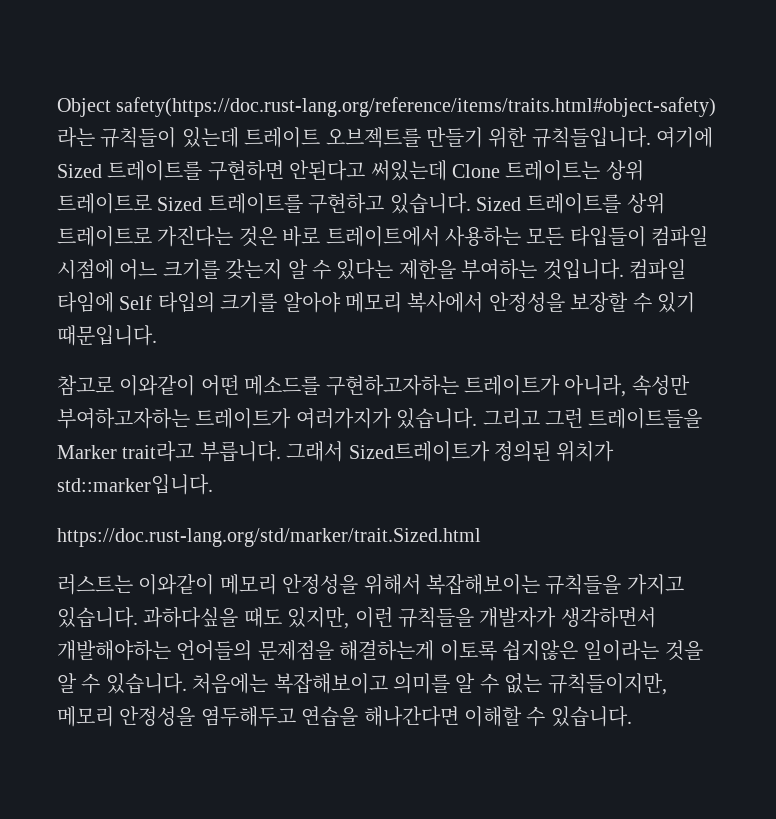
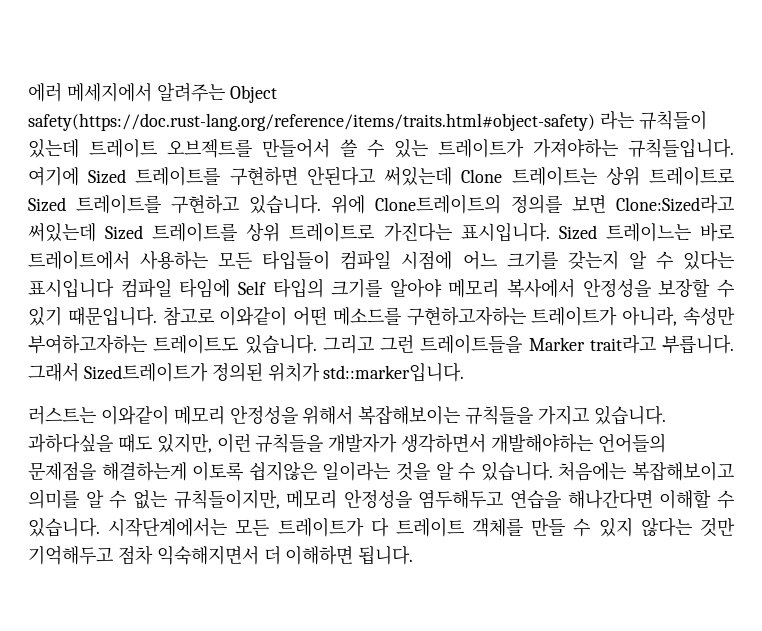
- Object safety(https://doc.rust-lang.org/reference/items/traits.html#object-safety) 라는 규칙들이 있는데 트레이트 오브젝트를 만들기 위한 규칙들입니다.
+ 에러 메세지에서 알려주는 Object safety(https://doc.rust-lang.org/reference/items/traits.html#object-safety) 라는 규칙들이 있는데 트레이트 오브젝트를 만들어서 쓸 수 있는 트레이트가 가져야하는 규칙들입니다.
- Sized 트레이트를 상위 트레이트로 가진다는 것은 바로 트레이트에서 사용하는 모든 타입들이 컴파일 시점에 어느 크기를 갖는지 알 수 있다는 제한을 부여하는 것입니다. 컴파일 타임에 Self 타입의 크기를 알아야 메모리 복사에서 안정성을 보장할 수 있기 때문입니다.
- 참고로 이와같이 어떤 메소드를 구현하고자하는 트레이트가 아니라, 속성만 부여하고자하는 트레이트가 여러가지가 있습니다.
+ 위에 Clone트레이트의 정의를 보면 Clone:Sized라고 써있는데 Sized 트레이트를 상위 트레이트로 가진다는 표시입니다. Sized 트레이느는 바로 트레이트에서 사용하는 모든 타입들이 컴파일 시점에 어느 크기를 갖는지 알 수 있다는 표시입니다 컴파일 타임에 Self 타입의 크기를 알아야 메모리 복사에서 안정성을 보장할 수 있기 때문입니다. 참고로 이와같이 어떤 메소드를 구현하고자하는 트레이트가 아니라, 속성만 부여하고자하는 트레이트도 있습니다.
- https://doc.rust-lang.org/std/marker/trait.Sized.html
+ 시작단계에서는 모든 트레이트가 다 트레이트 객체를 만들 수 있지 않다는 것만 기억해두고 점차 익숙해지면서 더 이해하면 됩니다.

